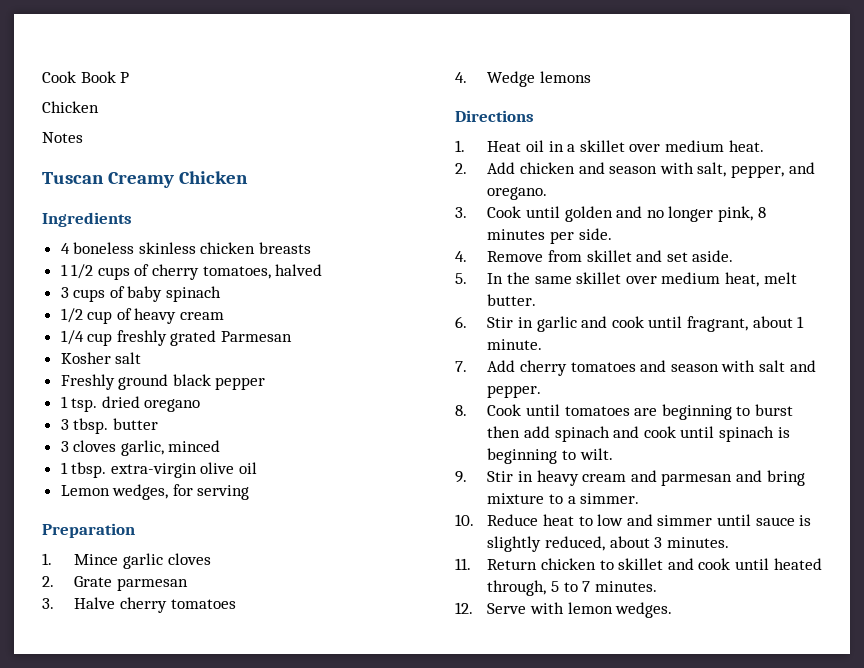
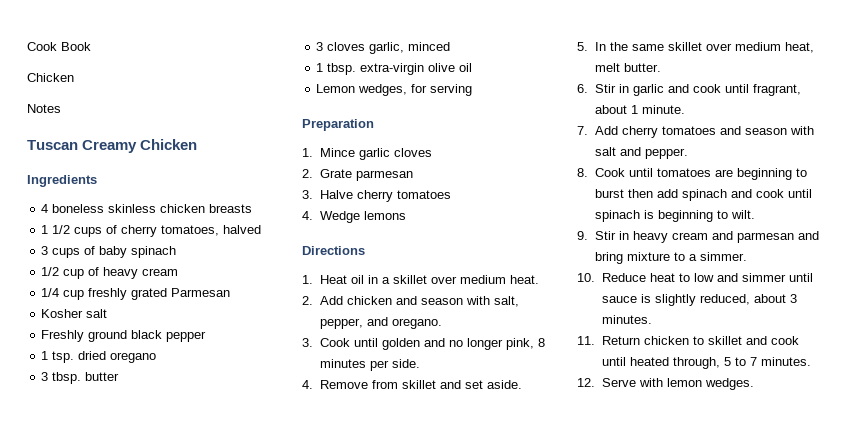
- Cook Book P
+ Cook Book

